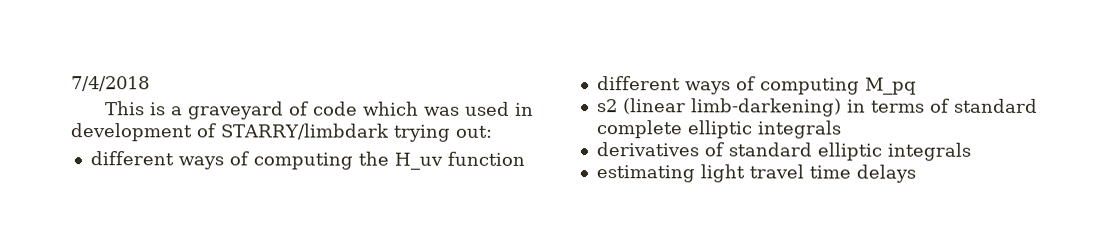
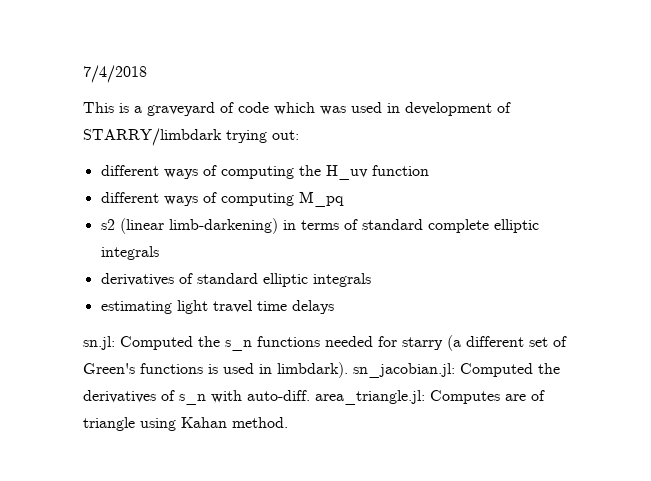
+ sn.jl: Computed the s_n functions needed for starry (a different set of Green's functions is used in limbdark). sn_jacobian.jl: Computed the derivatives of s_n with auto-diff. area_triangle.jl: Computes are of triangle using Kahan method.

